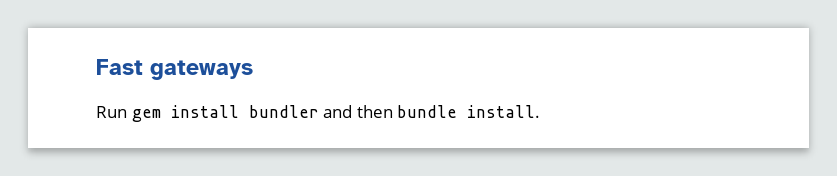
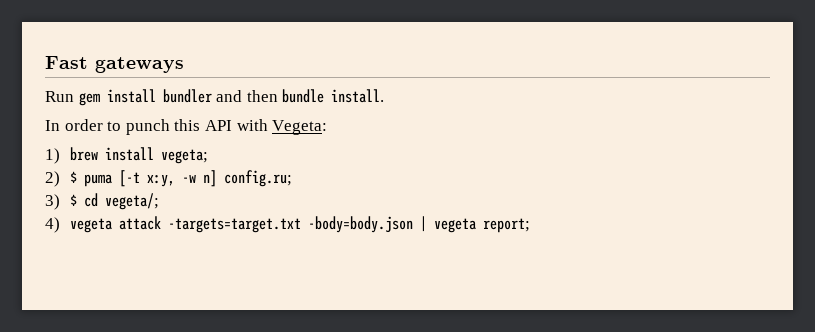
+ In order to punch this API with Vegeta:
+ 1) brew install vegeta;
+ 2) $ puma [-t x:y, -w n] config.ru;
+ 3) $ cd vegeta/;
+ 4) vegeta attack -targets=target.txt -body=body.json | vegeta report;

